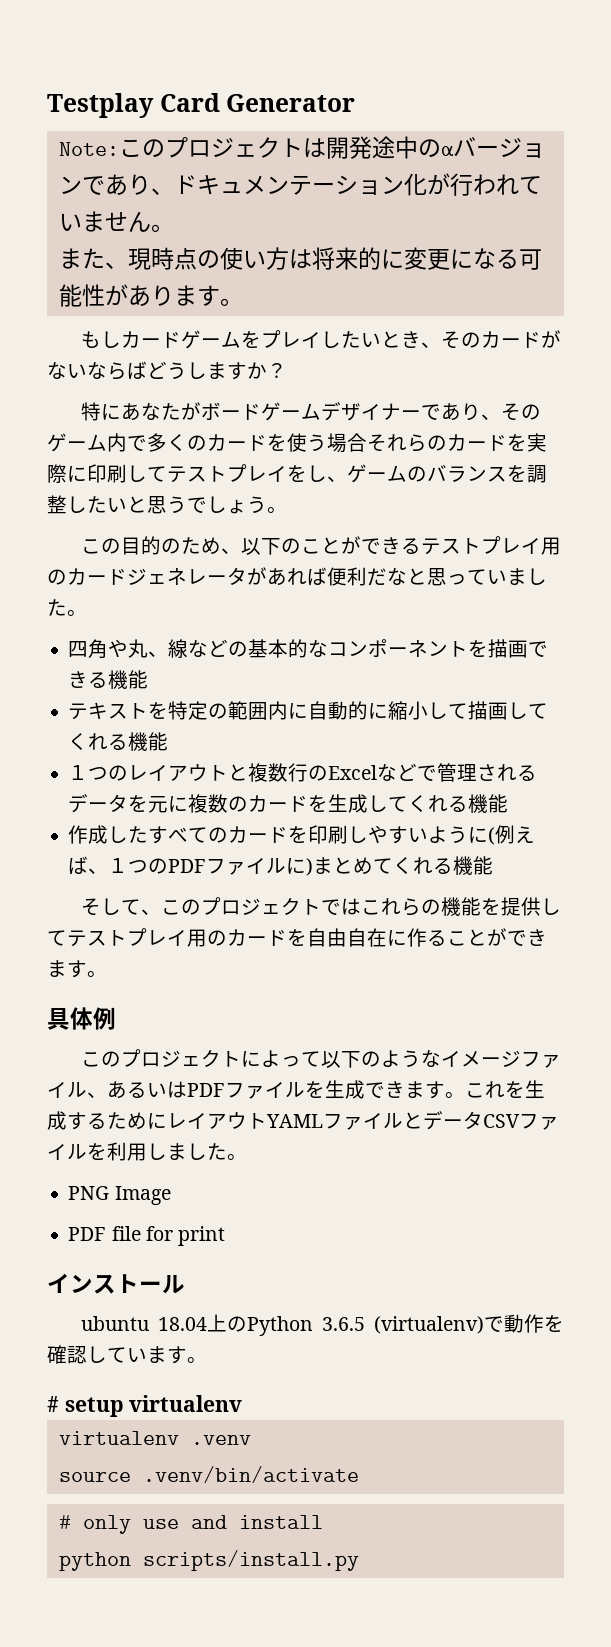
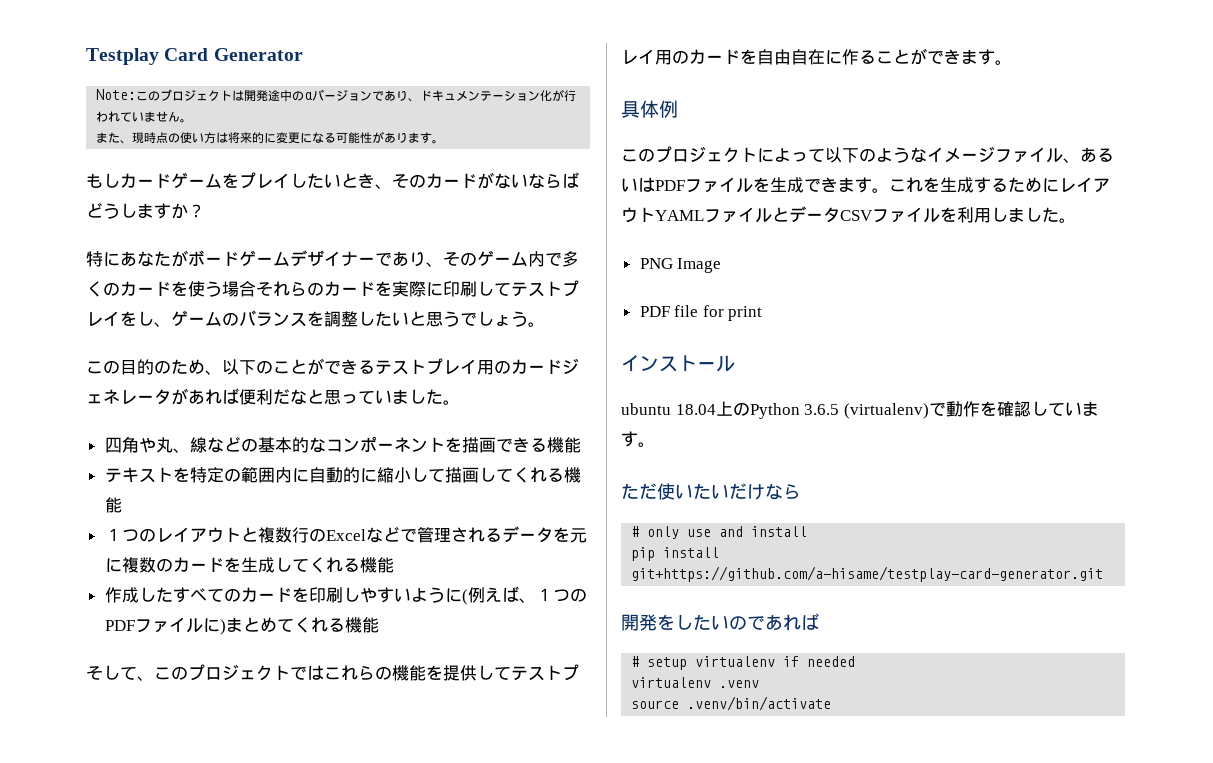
- # setup virtualenv
- virtualenv .venv
- source .venv/bin/activate
+ ただ使いたいだけなら
- python scripts/install.py
+ pip install git+https://github.com/a-hisame/testplay-card-generator.git
+ 開発をしたいのであれば
+ # setup virtualenv if needed
+ virtualenv .venv
+ source .venv/bin/activate

